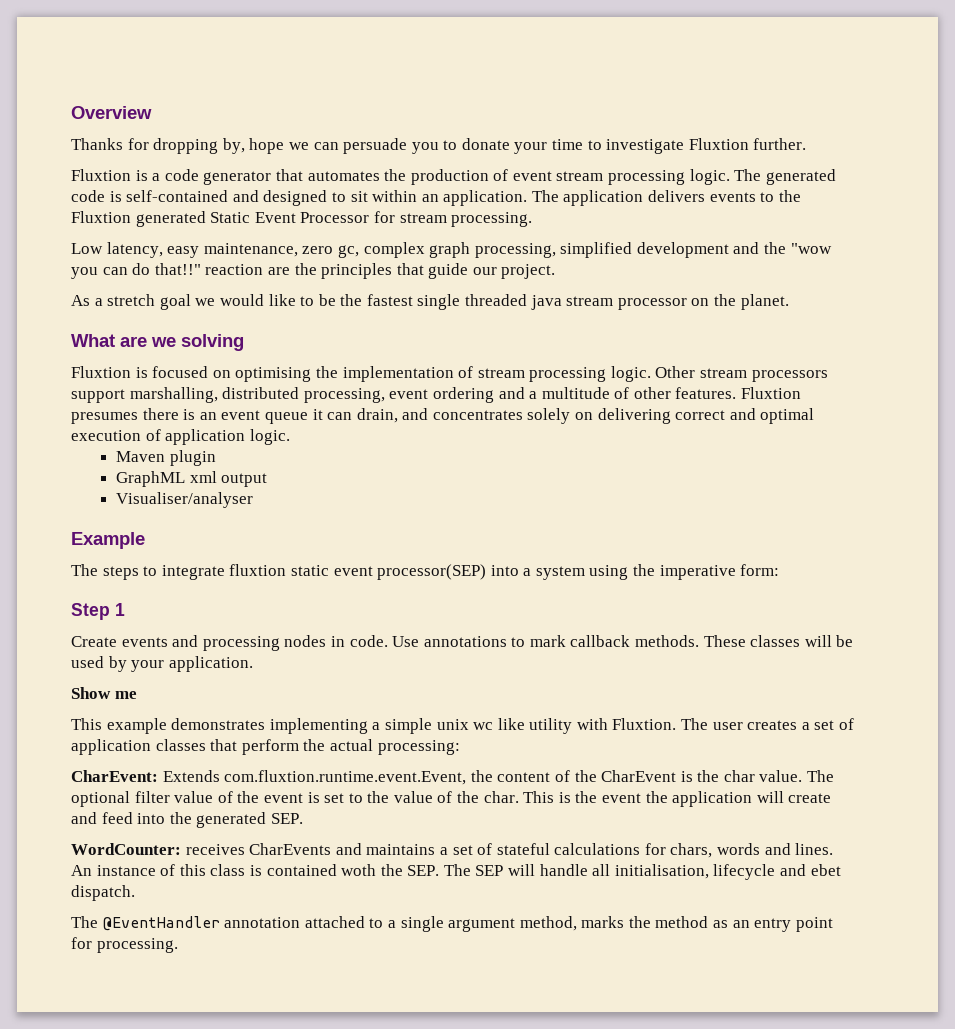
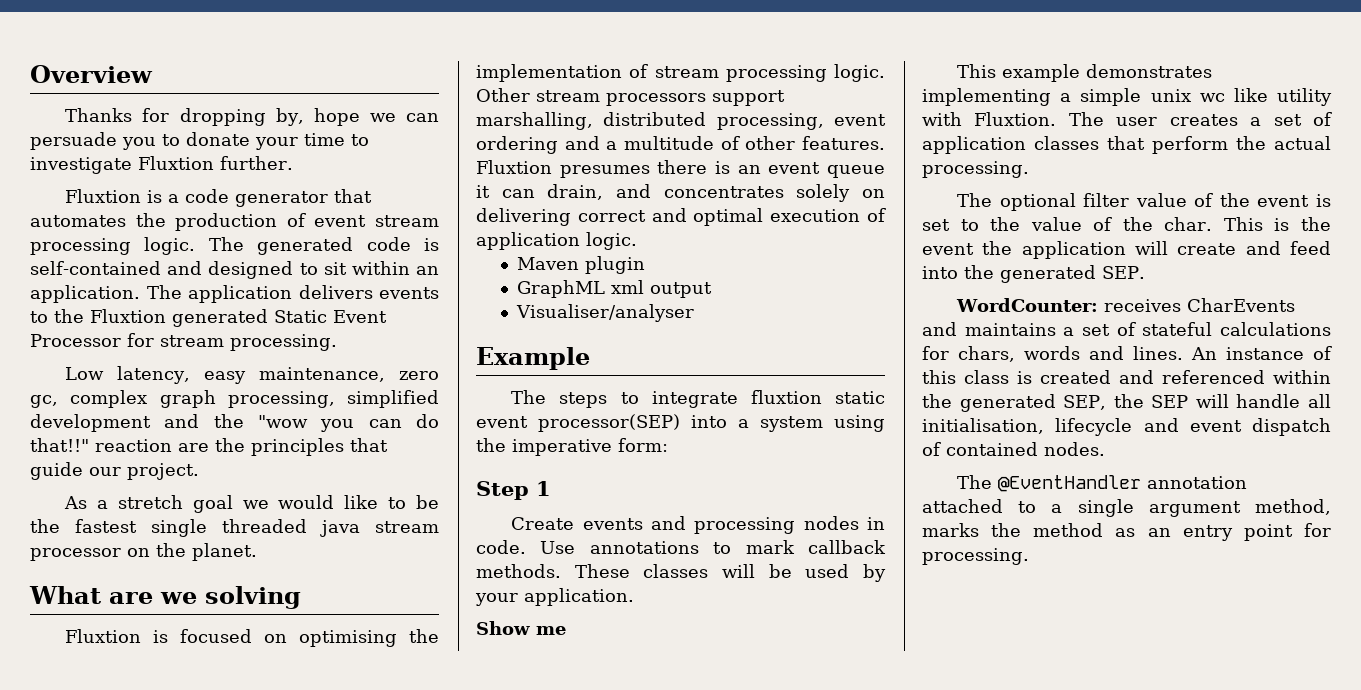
- The user creates a set of application classes that perform the actual processing:
- CharEvent: Extends com.fluxtion.runtime.event.Event, the content of the CharEvent is the char value. The optional filter value of the event is set to the value of the char.
+ The user creates a set of application classes that perform the actual processing.
+ The optional filter value of the event is set to the value of the char.
- An instance of this class is contained woth the SEP. The SEP will handle all initialisation, lifecycle and ebet dispatch.
+ An instance of this class is created and referenced within the generated SEP, the SEP will handle all initialisation, lifecycle and event dispatch of contained nodes.

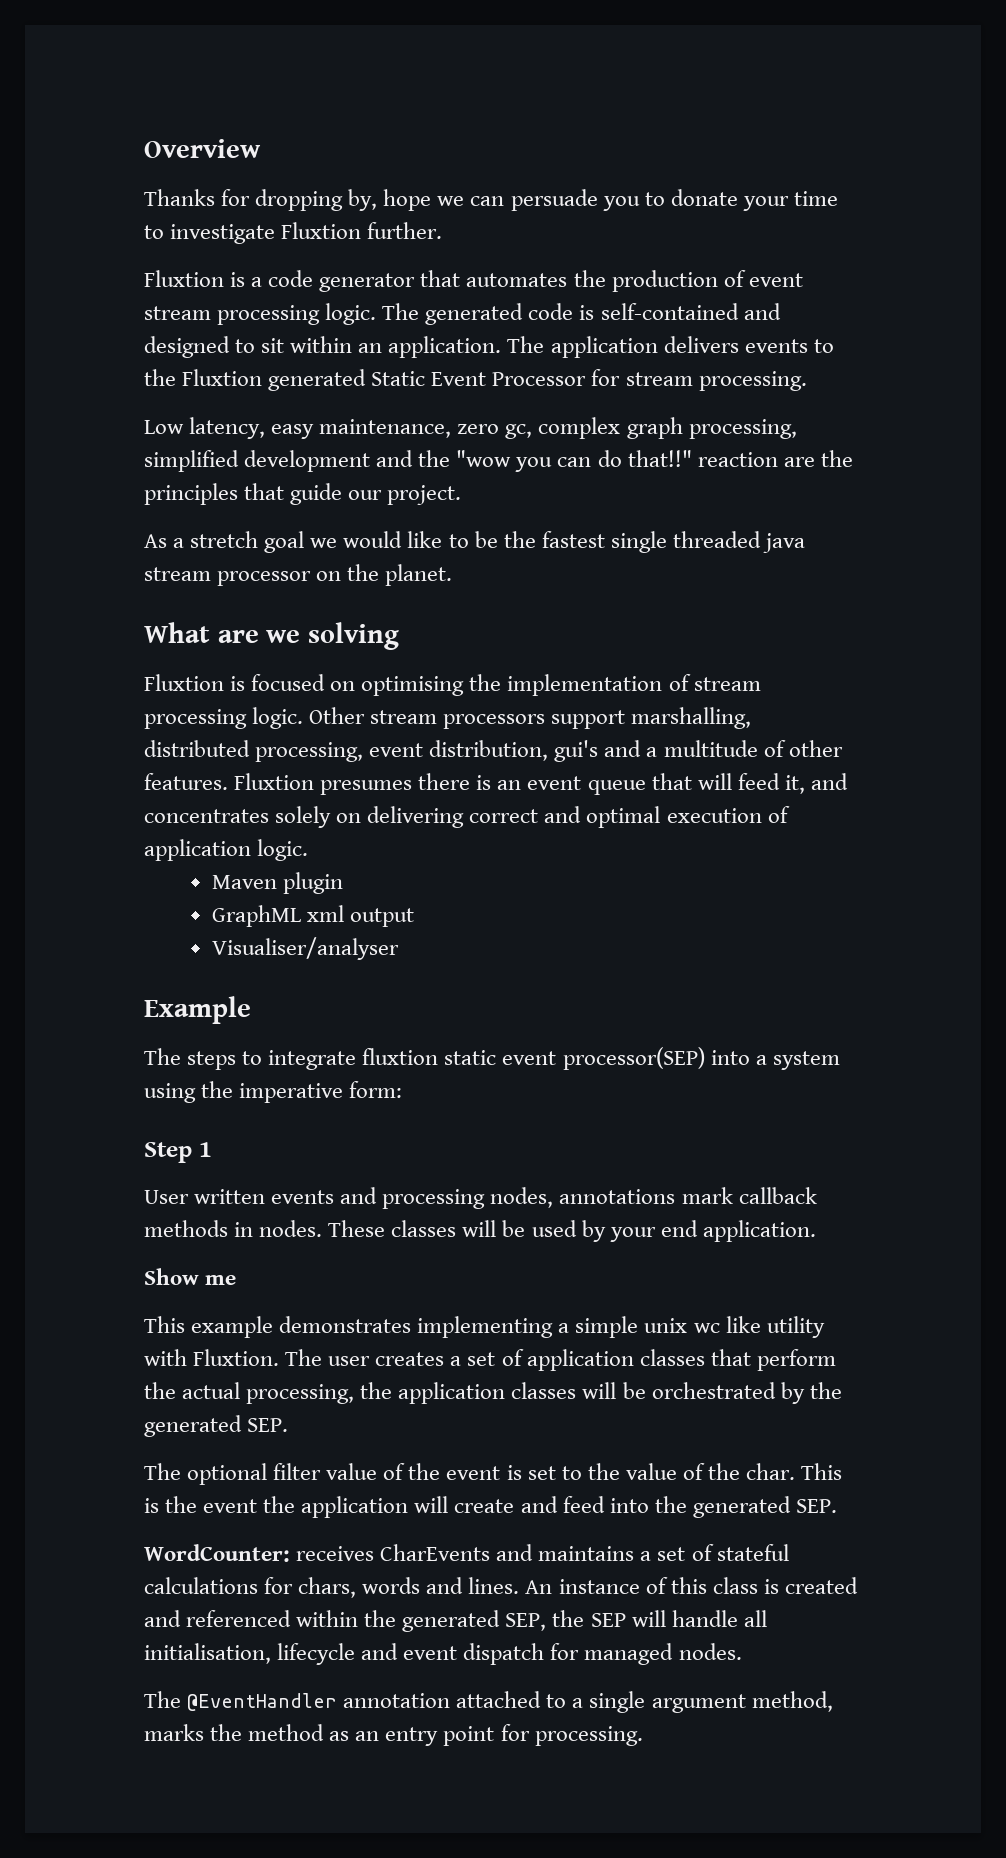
- Other stream processors support marshalling, distributed processing, event ordering and a multitude of other features.
+ Other stream processors support marshalling, distributed processing, event distribution, gui's and a multitude of other features.
- Fluxtion presumes there is an event queue it can drain, and concentrates solely on delivering correct and optimal execution of application logic.
+ Fluxtion presumes there is an event queue that will feed it, and concentrates solely on delivering correct and optimal execution of application logic.
- Create events and processing nodes in code. Use annotations to mark callback methods.
+ User written events and processing nodes, annotations mark callback methods in nodes.
- These classes will be used by your application.
+ These classes will be used by your end application.
- The user creates a set of application classes that perform the actual processing.
+ The user creates a set of application classes that perform the actual processing, the application classes will be orchestrated by the generated SEP.
- An instance of this class is created and referenced within the generated SEP, the SEP will handle all initialisation, lifecycle and event dispatch of contained nodes.
+ An instance of this class is created and referenced within the generated SEP, the SEP will handle all initialisation, lifecycle and event dispatch for managed nodes.

